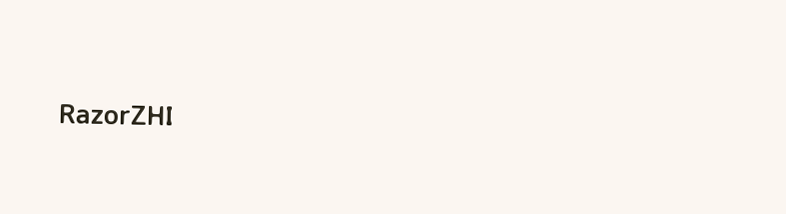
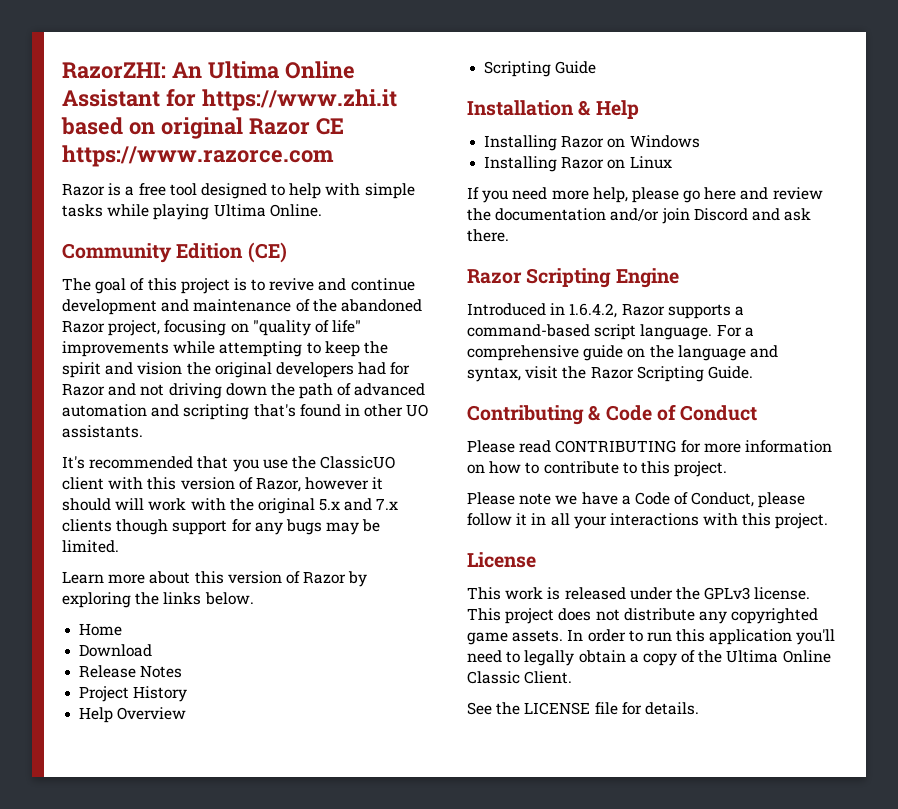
- RazorZHI
+ RazorZHI: An Ultima Online Assistant for https://www.zhi.it based on original Razor CE https://www.razorce.com
+ Razor is a free tool designed to help with simple tasks while playing Ultima Online.
+ Community Edition (CE)
+ The goal of this project is to revive and continue development and maintenance of the abandoned Razor project, focusing on "quality of life" improvements while attempting to keep the spirit and vision the original developers had for Razor and not driving down the path of advanced automation and scripting that's found in other UO assistants.
+ It's recommended that you use the ClassicUO client with this version of Razor, however it should will work with the original 5.x and 7.x clients though support for any bugs may be limited.
+ Learn more about this version of Razor by exploring the links below.
+ Home
+ Download
+ Release Notes
+ Project History
+ Help Overview
+ Scripting Guide
+ Installation & Help
+ Installing Razor on Windows
+ Installing Razor on Linux
+ If you need more help, please go here and review the documentation and/or join Discord and ask there.
+ Razor Scripting Engine
+ Introduced in 1.6.4.2, Razor supports a command-based script language. For a comprehensive guide on the language and syntax, visit the Razor Scripting Guide.
+ Contributing & Code of Conduct
+ Please read CONTRIBUTING for more information on how to contribute to this project.
+ Please note we have a Code of Conduct, please follow it in all your interactions with this project.
+ License
+ This work is released under the GPLv3 license. This project does not distribute any copyrighted game assets. In order to run this application you'll need to legally obtain a copy of the Ultima Online Classic Client.
+ See the LICENSE file for details.

